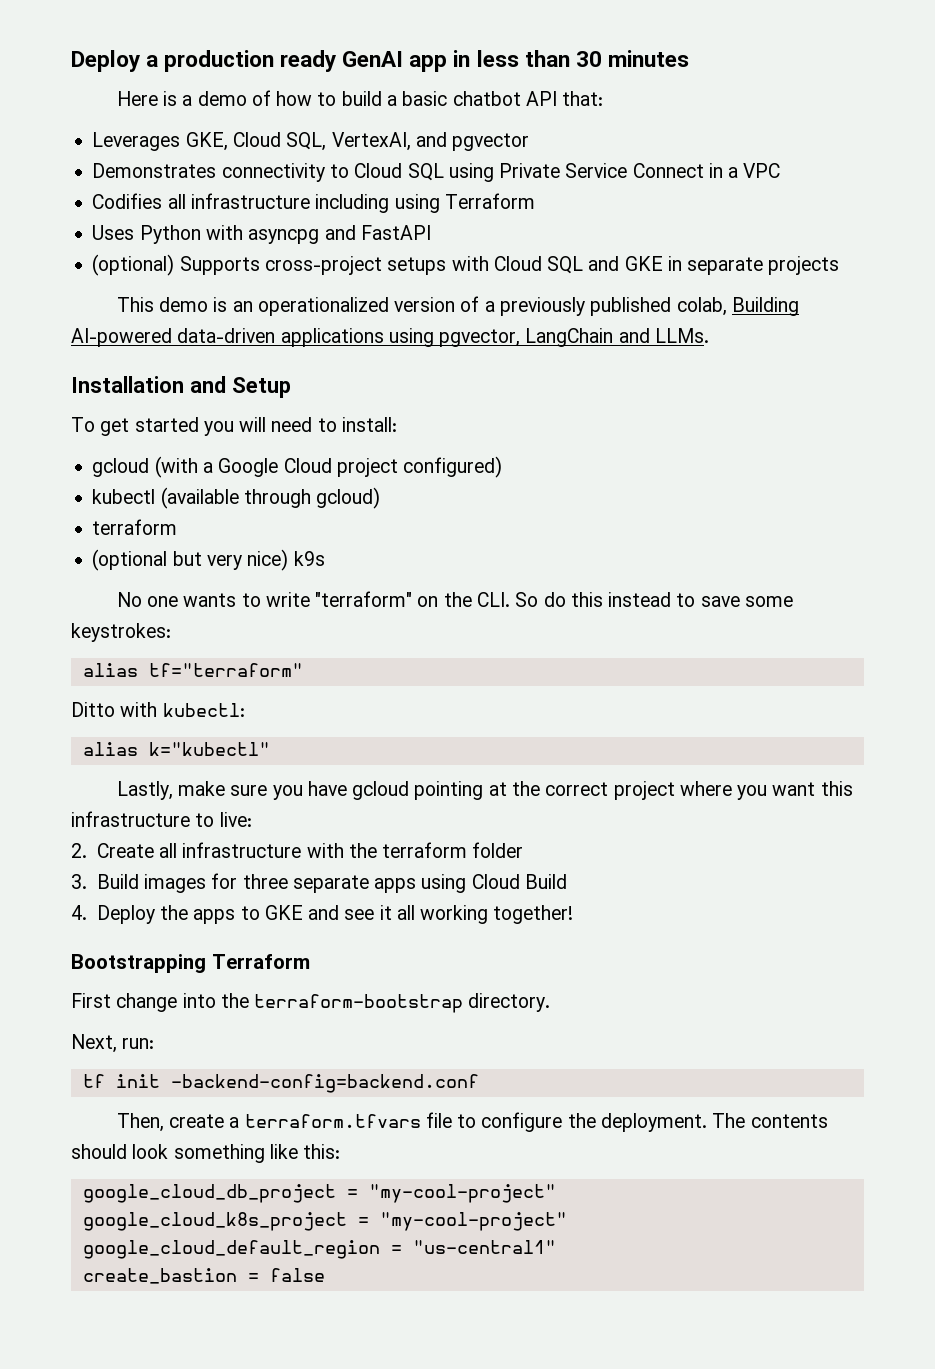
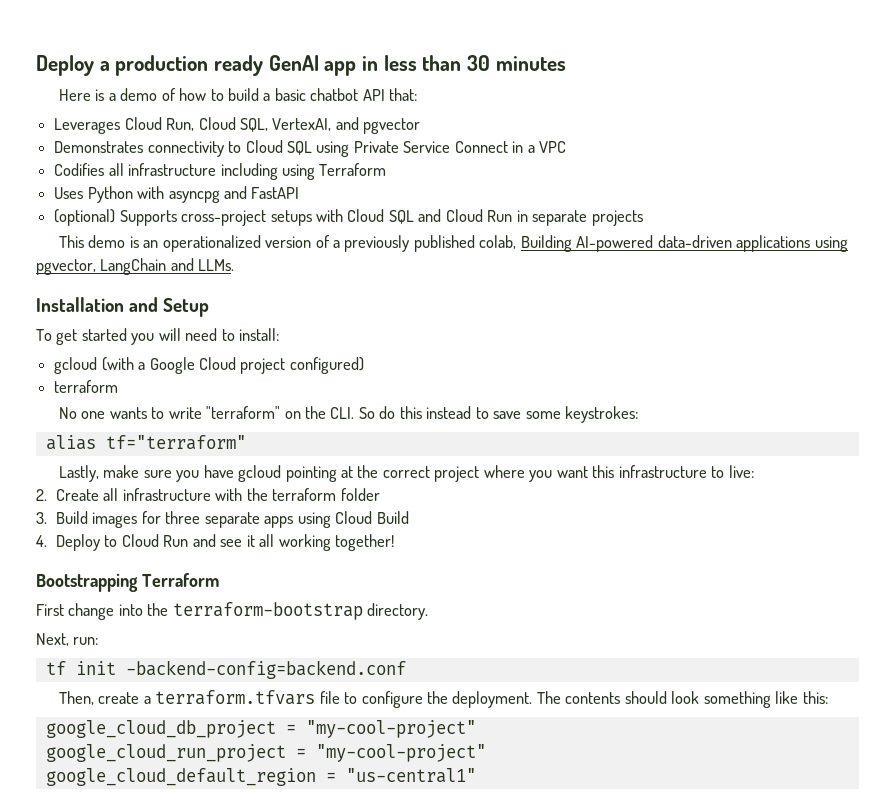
- Leverages GKE, Cloud SQL, VertexAI, and pgvector
+ Leverages Cloud Run, Cloud SQL, VertexAI, and pgvector
- (optional) Supports cross-project setups with Cloud SQL and GKE in separate projects
+ (optional) Supports cross-project setups with Cloud SQL and Cloud Run in separate projects
  gcloud (with a Google Cloud project configured)
- kubectl (available through gcloud)
  terraform
- (optional but very nice) k9s
- Ditto with kubectl:
- alias k="kubectl"
- 4. Deploy the apps to GKE and see it all working together!
+ 4. Deploy to Cloud Run and see it all working together!
- google_cloud_k8s_project = "my-cool-project"
+ google_cloud_run_project = "my-cool-project"
- create_bastion = false

